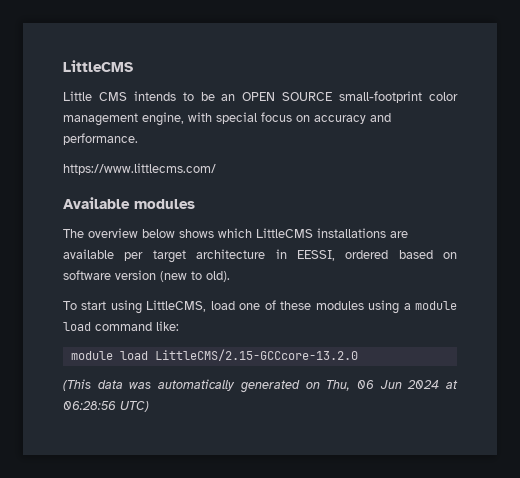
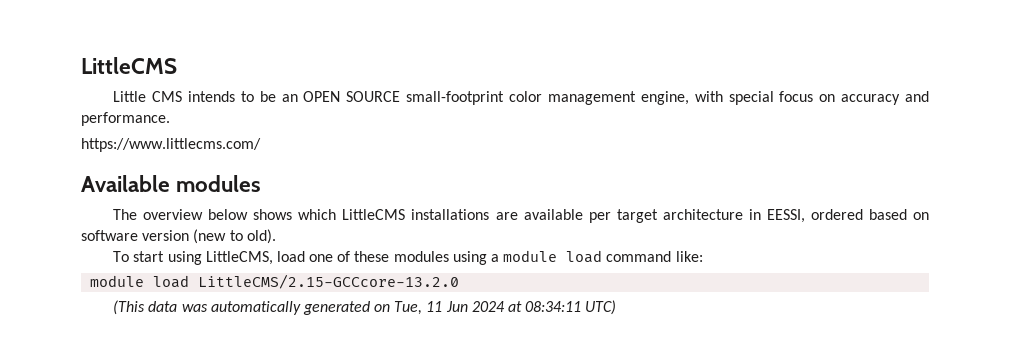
- (This data was automatically generated on Thu, 06 Jun 2024 at 06:28:56 UTC)
+ (This data was automatically generated on Tue, 11 Jun 2024 at 08:34:11 UTC)

